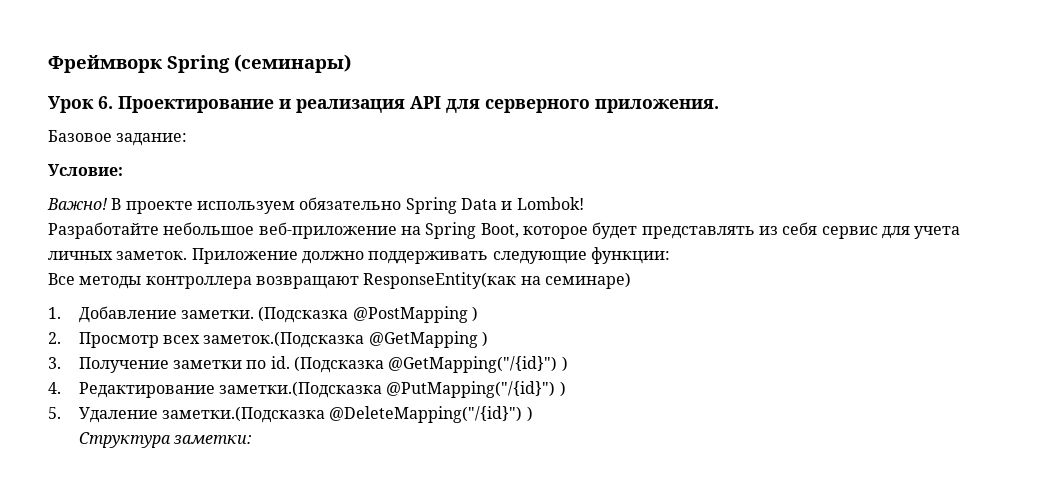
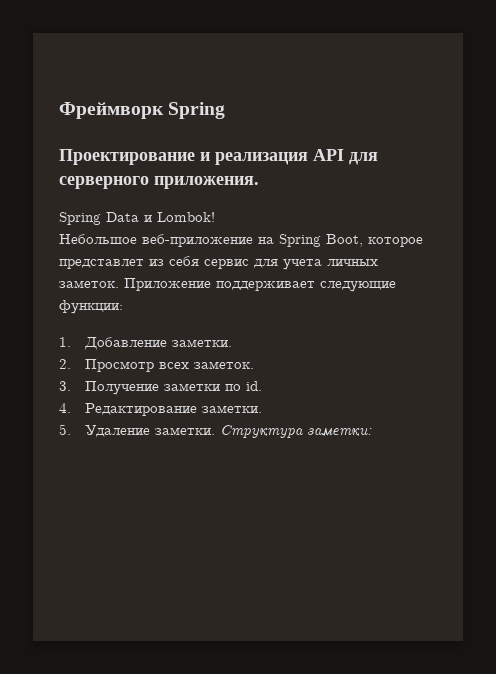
- Фреймворк Spring (семинары)
- Урок 6. Проектирование и реализация API для серверного приложения.
+ Фреймворк Spring
+ Проектирование и реализация API для серверного приложения.
- Базовое задание:
- Условие:
- Важно! В проекте используем обязательно Spring Data и Lombok!
+ Spring Data и Lombok!
- Разработайте небольшое веб-приложение на Spring Boot, которое будет представлять из себя сервис для учета личных заметок.
+ Небольшое веб-приложение на Spring Boot, которое представлет из себя сервис для учета личных заметок.
- Приложение должно поддерживать следующие функции:
+ Приложение поддерживает следующие функции:
- Все методы контроллера возвращают ResponseEntity(как на семинаре)
- (Подсказка @PostMapping )
- 2. Просмотр всех заметок.(Подсказка @GetMapping )
+ 2. Просмотр всех заметок.
- (Подсказка @GetMapping("/{id}") )
- 4. Редактирование заметки.(Подсказка @PutMapping("/{id}") )
+ 4. Редактирование заметки.
- 5. Удаление заметки.(Подсказка @DeleteMapping("/{id}") )
- Структура заметки:
+ 5. Удаление заметки. Структура заметки:

